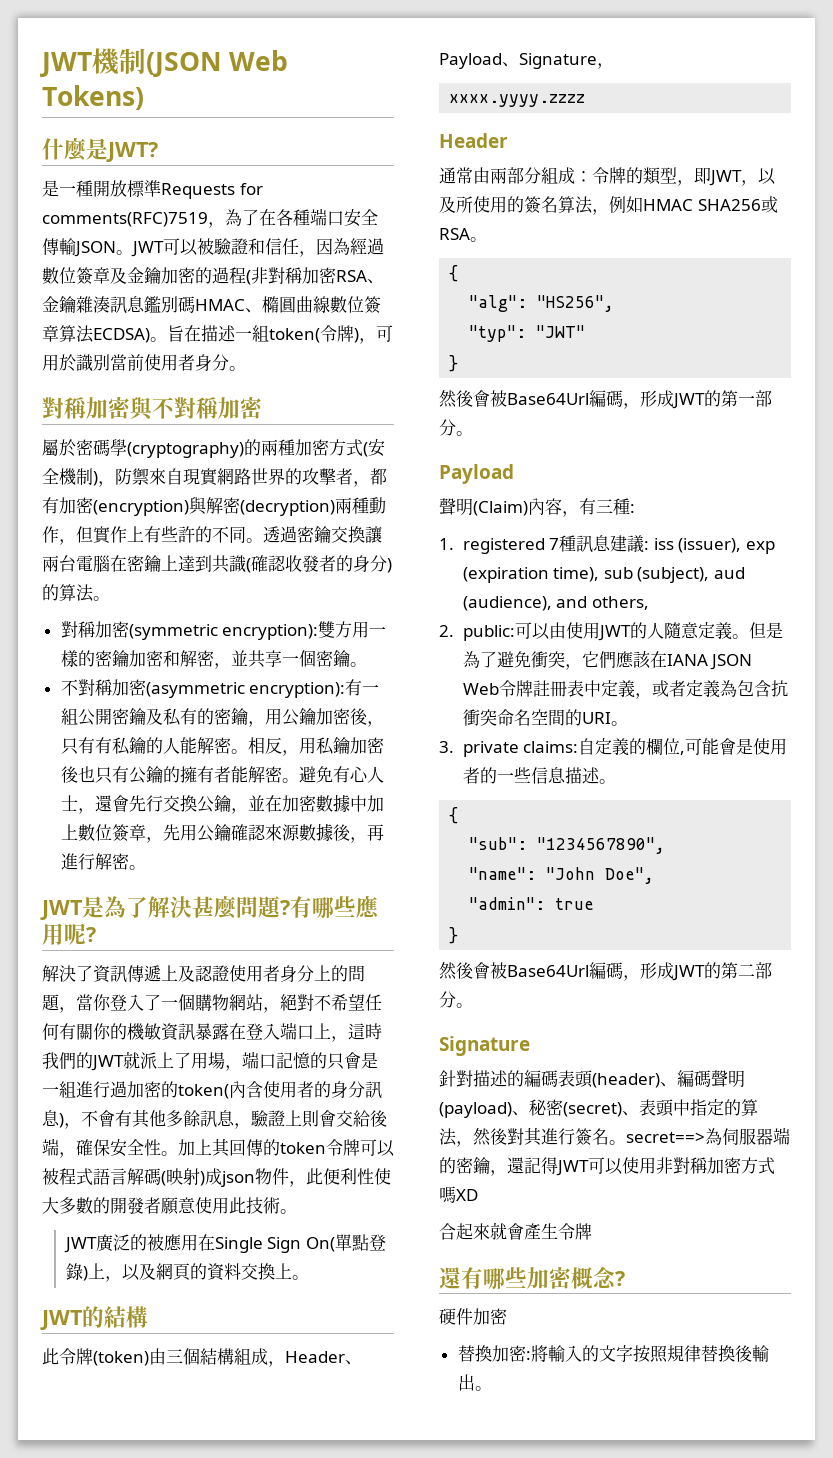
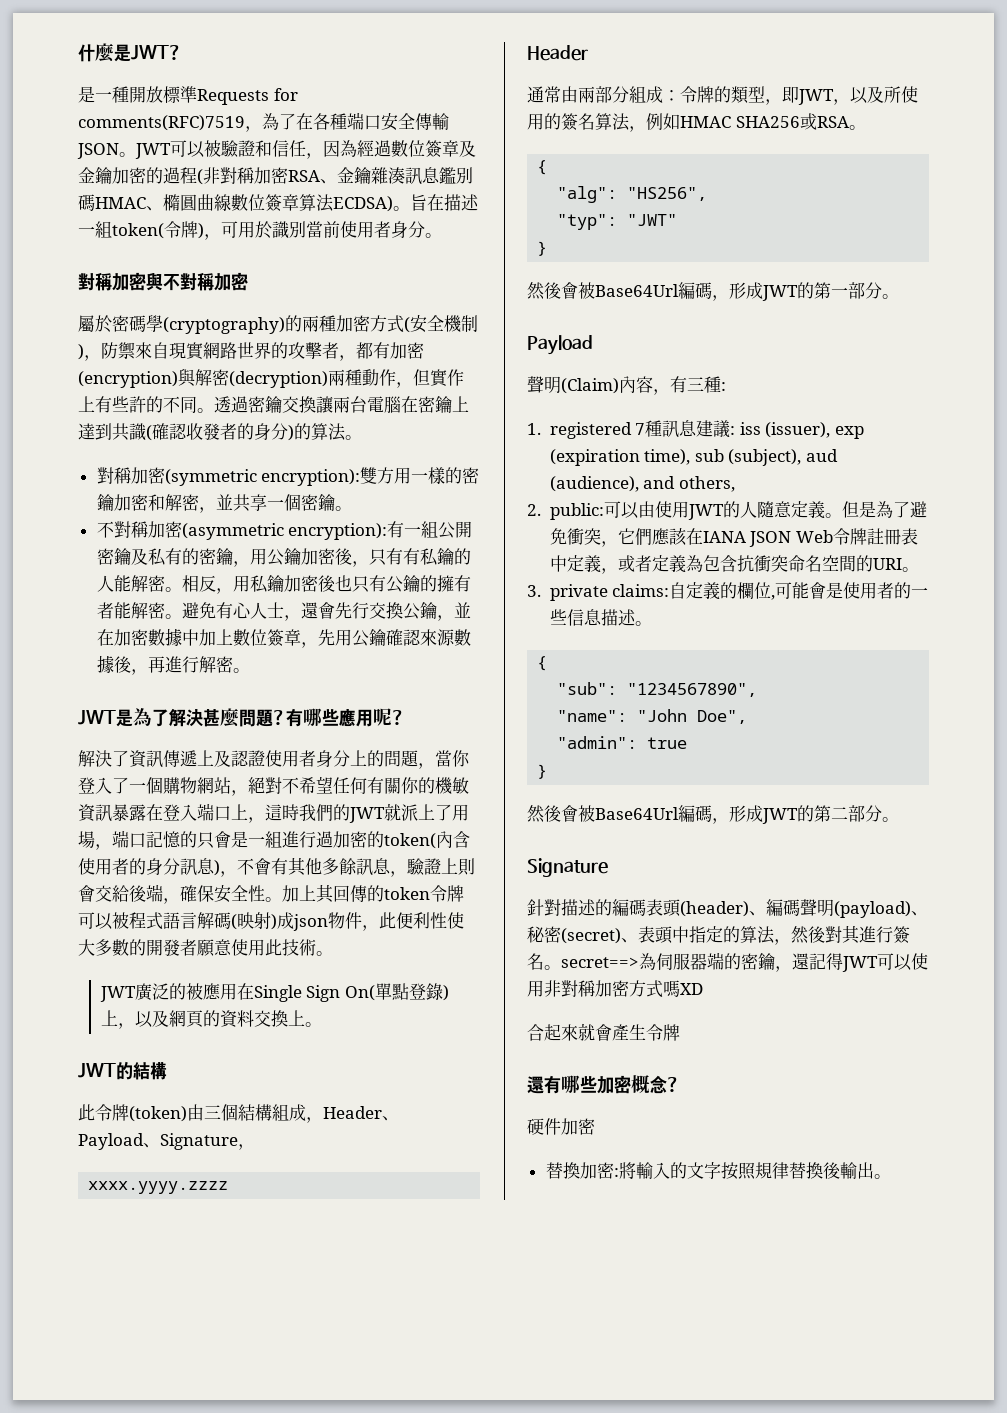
- JWT機制(JSON Web Tokens)

